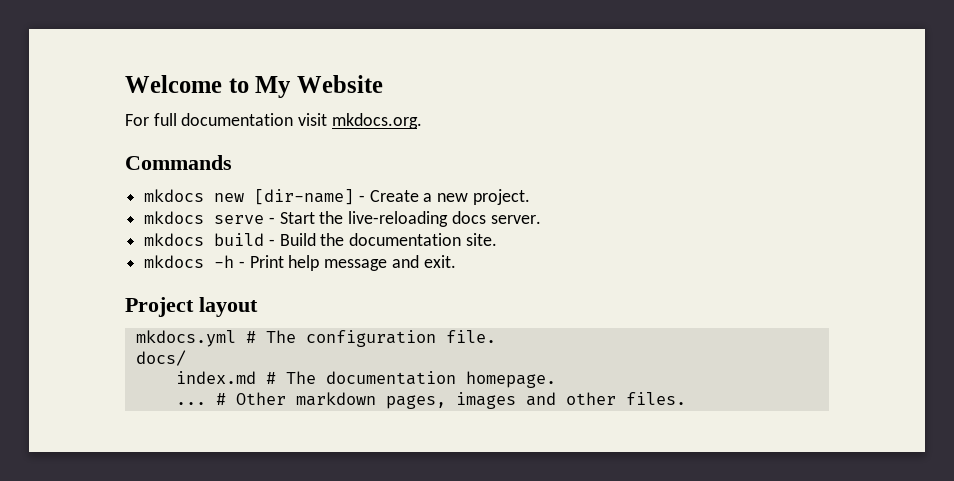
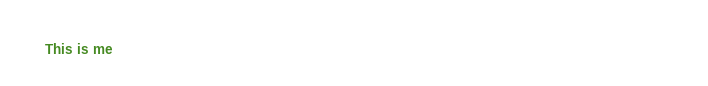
- Welcome to My Website
- For full documentation visit mkdocs.org.
- Commands
- mkdocs new [dir-name] - Create a new project.
- mkdocs serve - Start the live-reloading docs server.
- mkdocs build - Build the documentation site.
- mkdocs -h - Print help message and exit.
- Project layout
- mkdocs.yml # The configuration file.
- docs/
- index.md # The documentation homepage.
- ... # Other markdown pages, images and other files.
+ This is me

